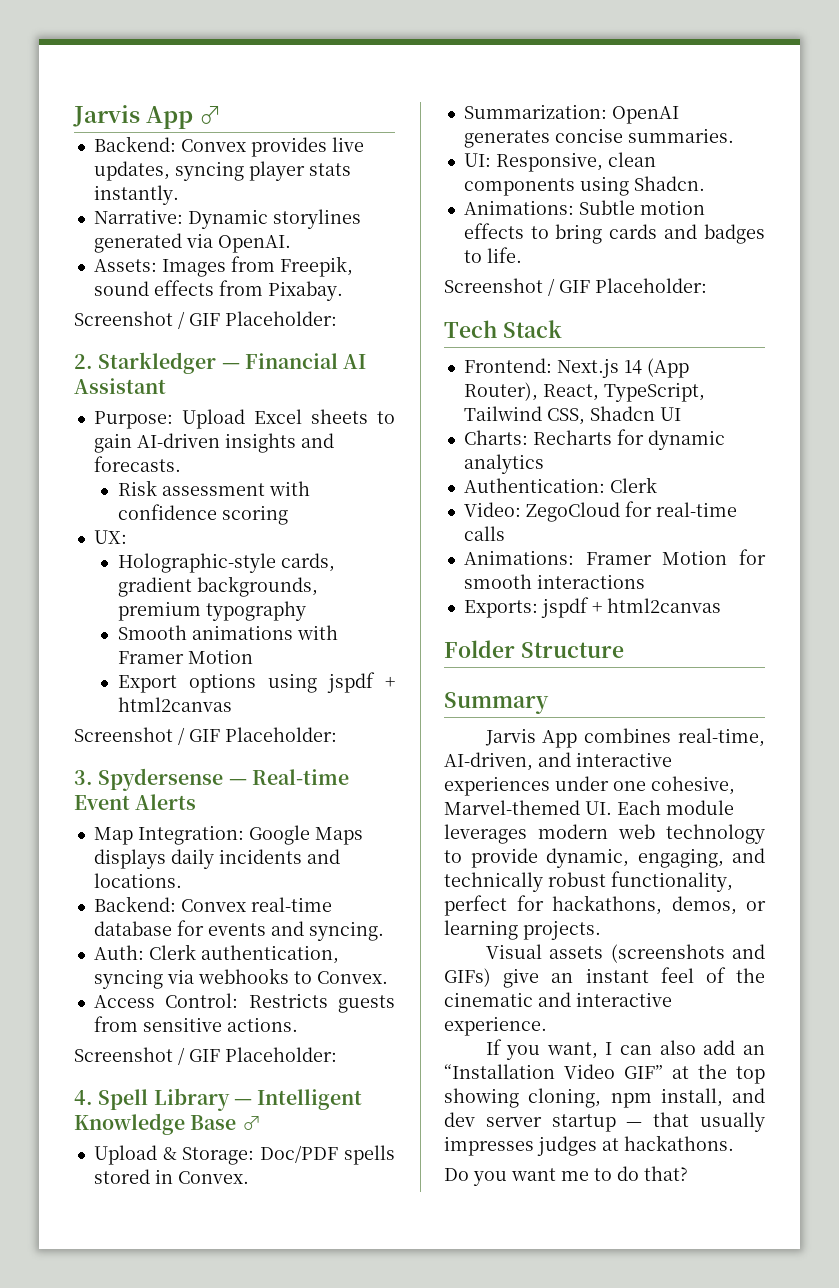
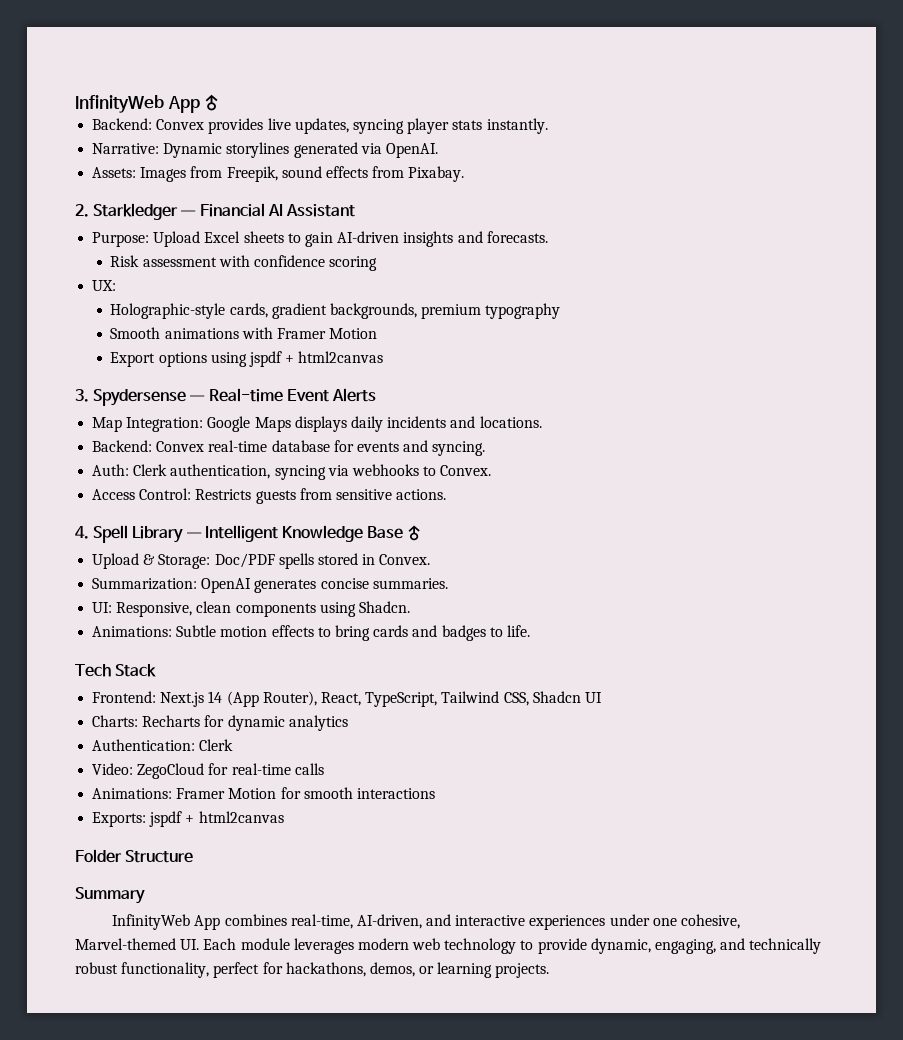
- Jarvis App ♂
+ InfinityWeb App ♂
  Assets: Images from Freepik, sound effects from Pixabay.
- Screenshot / GIF Placeholder:
  Export options using jspdf + html2canvas
- Screenshot / GIF Placeholder:
  Access Control: Restricts guests from sensitive actions.
- Screenshot / GIF Placeholder:
  Animations: Subtle motion effects to bring cards and badges to life.
- Screenshot / GIF Placeholder:
- Jarvis App combines real-time, AI-driven, and interactive experiences under one cohesive, Marvel-themed UI. Each module leverages modern web technology to provide dynamic, engaging, and technically robust functionality, perfect for hackathons, demos, or learning projects.
+ InfinityWeb App combines real-time, AI-driven, and interactive experiences under one cohesive, Marvel-themed UI. Each module leverages modern web technology to provide dynamic, engaging, and technically robust functionality, perfect for hackathons, demos, or learning projects.
- Visual assets (screenshots and GIFs) give an instant feel of the cinematic and interactive experience.
- If you want, I can also add an “Installation Video GIF” at the top showing cloning, npm install, and dev server startup — that usually impresses judges at hackathons.
- Do you want me to do that?

